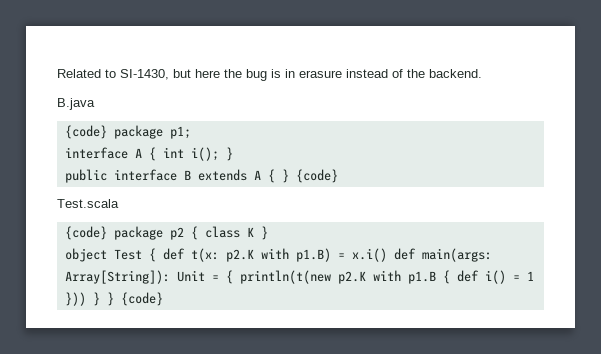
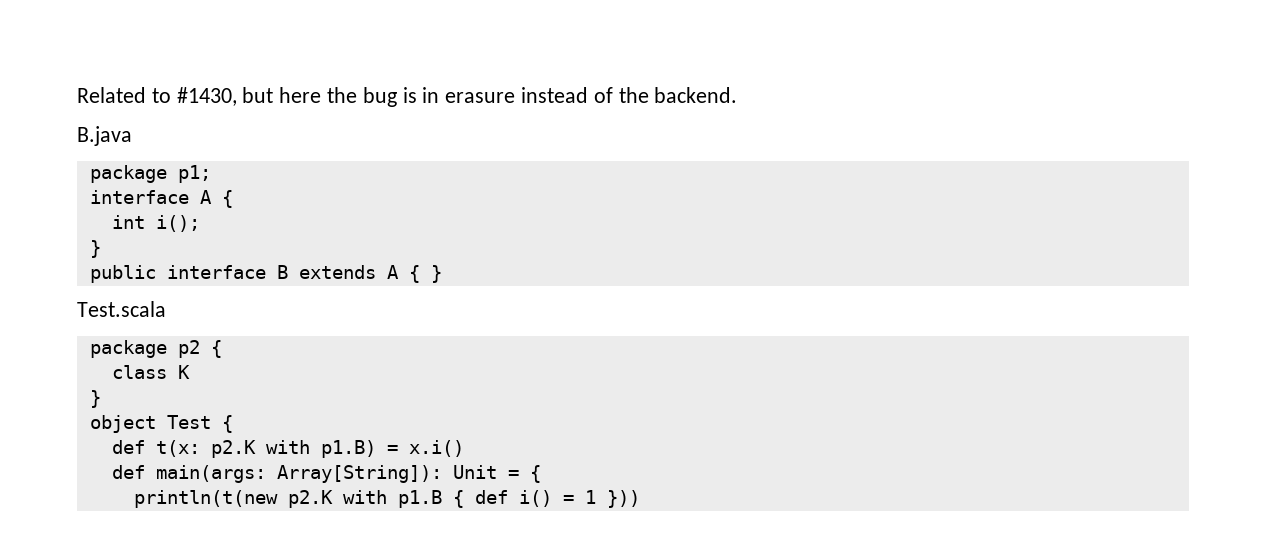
- Related to SI-1430, but here the bug is in erasure instead of the backend.
+ Related to #1430, but here the bug is in erasure instead of the backend.
- {code} package p1;
+ package p1;
- interface A { int i(); }
+ interface A {
+ int i();
+ }
- public interface B extends A { } {code}
+ public interface B extends A { }
- {code} package p2 { class K }
+ package p2 {
+ class K
+ }
- object Test { def t(x: p2.K with p1.B) = x.i() def main(args: Array[String]): Unit = { println(t(new p2.K with p1.B { def i() = 1 })) } } {code}
+ object Test {
+ def t(x: p2.K with p1.B) = x.i()
+ def main(args: Array[String]): Unit = {
+ println(t(new p2.K with p1.B { def i() = 1 }))

